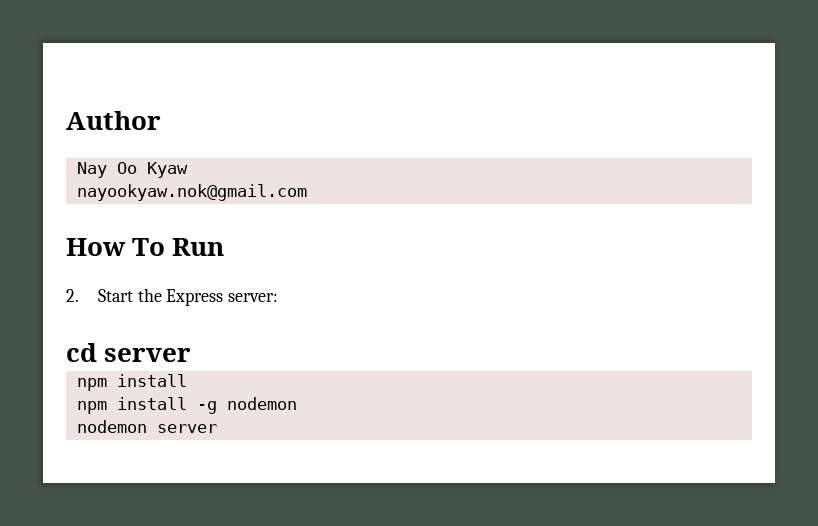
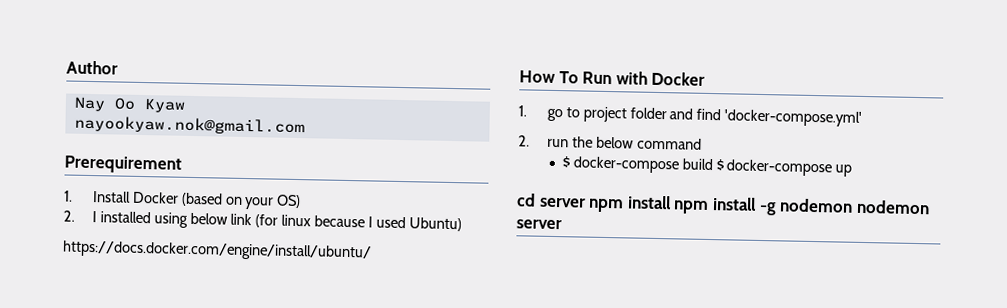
- How To Run
- 2. Start the Express server:
+ Prerequirement
+ 1. Install Docker (based on your OS)
+ 2. I installed using below link (for linux because I used Ubuntu)
+ https://docs.docker.com/engine/install/ubuntu/
+ How To Run with Docker
+ 1. go to project folder and find 'docker-compose.yml'
+ 2. run the below command
+ $ docker-compose build $ docker-compose up
- cd server
- npm install
- npm install -g nodemon
- nodemon server
+ cd server npm install npm install -g nodemon nodemon server

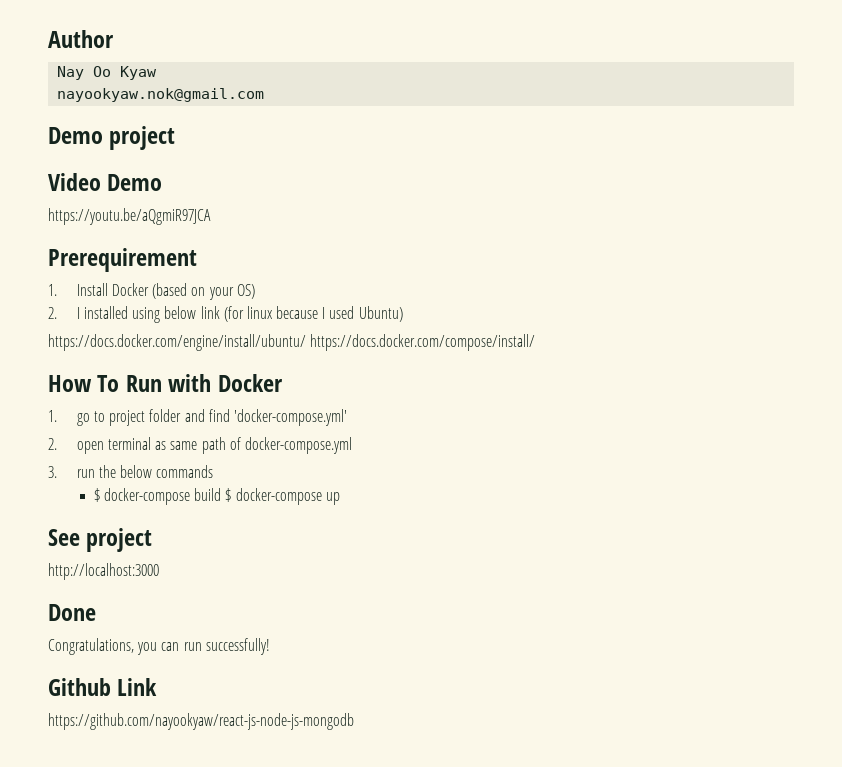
+ Demo project
+ Video Demo
+ https://youtu.be/aQgmiR97JCA
- https://docs.docker.com/engine/install/ubuntu/
+ https://docs.docker.com/engine/install/ubuntu/ https://docs.docker.com/compose/install/
- 2. run the below command
+ 2. open terminal as same path of docker-compose.yml
+ 3. run the below commands
- cd server npm install npm install -g nodemon nodemon server
+ See project
+ http://localhost:3000
+ Done
+ Congratulations, you can run successfully!
+ Github Link
+ https://github.com/nayookyaw/react-js-node-js-mongodb

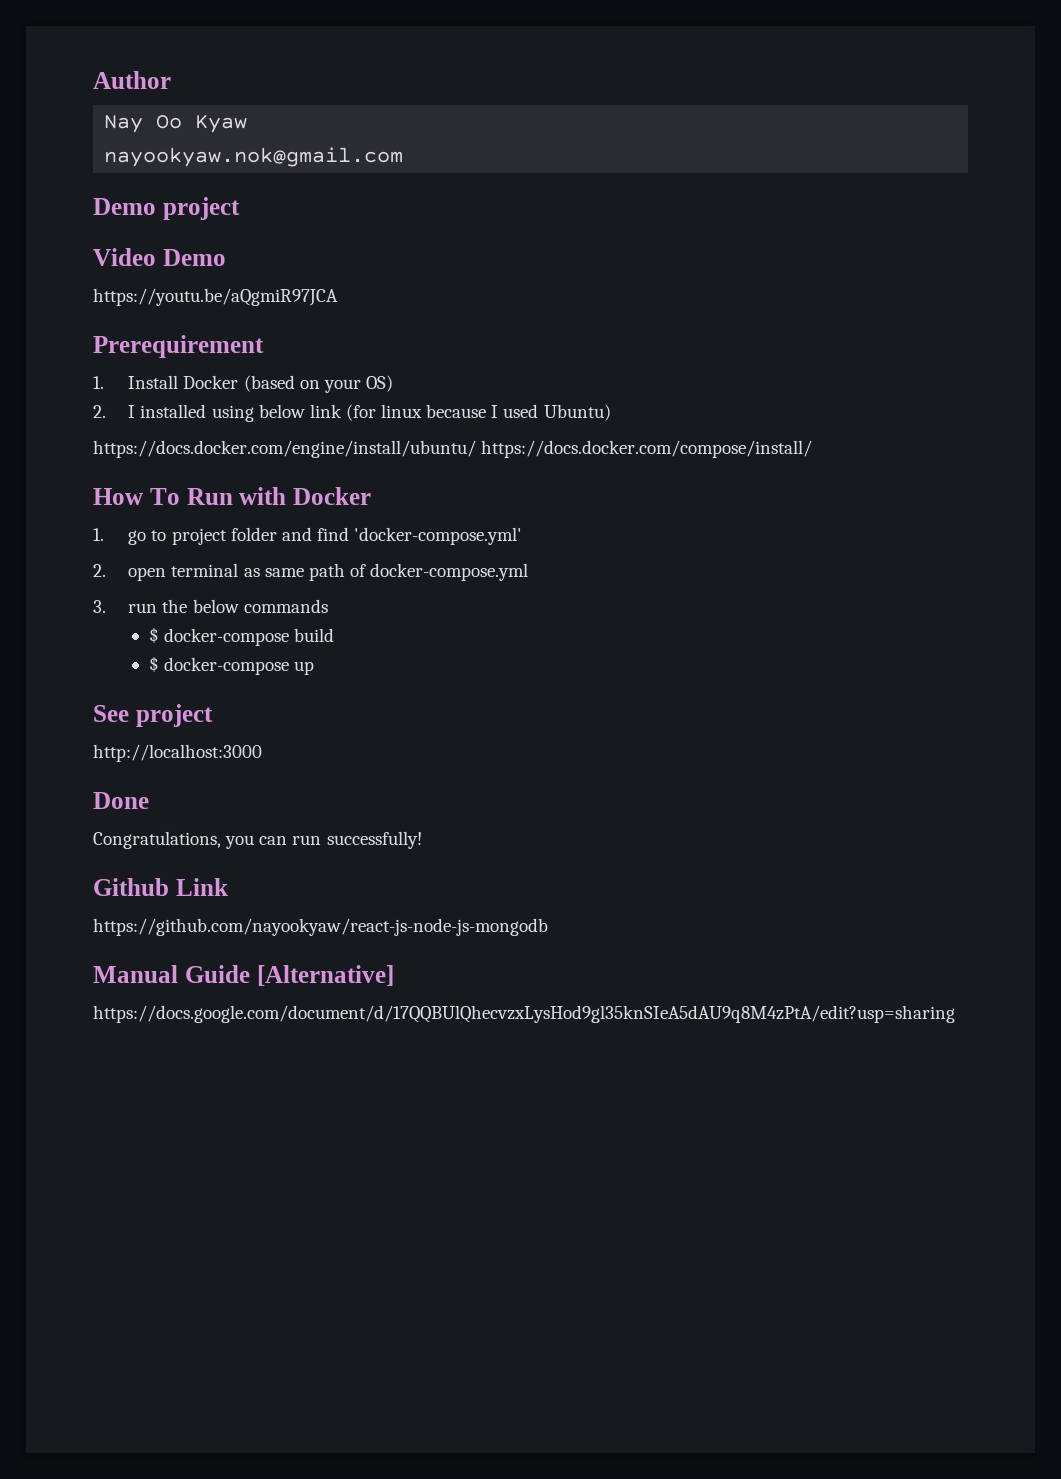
- $ docker-compose build $ docker-compose up
+ $ docker-compose build
+ $ docker-compose up
+ Manual Guide [Alternative]
+ https://docs.google.com/document/d/17QQBUlQhecvzxLysHod9gl35knSIeA5dAU9q8M4zPtA/edit?usp=sharing

